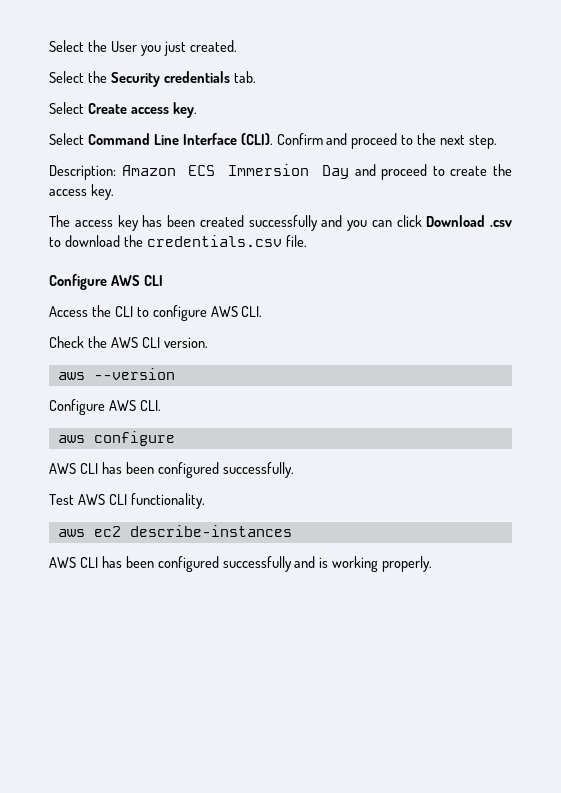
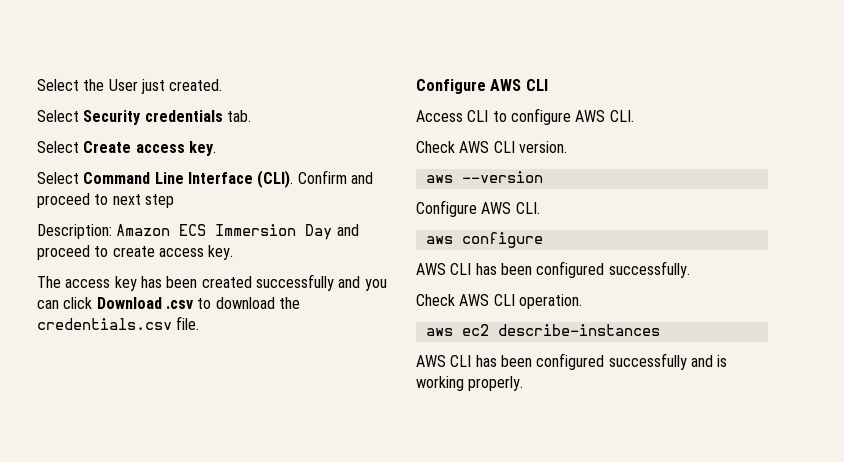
- Select the User you just created.
+ Select the User just created.
- Select the Security credentials tab.
+ Select Security credentials tab.
- Confirm and proceed to the next step.
+ Confirm and proceed to next step
- Description: Amazon ECS Immersion Day and proceed to create the access key.
+ Description: Amazon ECS Immersion Day and proceed to create access key.
- Access the CLI to configure AWS CLI.
+ Access CLI to configure AWS CLI.
- Check the AWS CLI version.
+ Check AWS CLI version.
- Test AWS CLI functionality.
+ Check AWS CLI operation.

